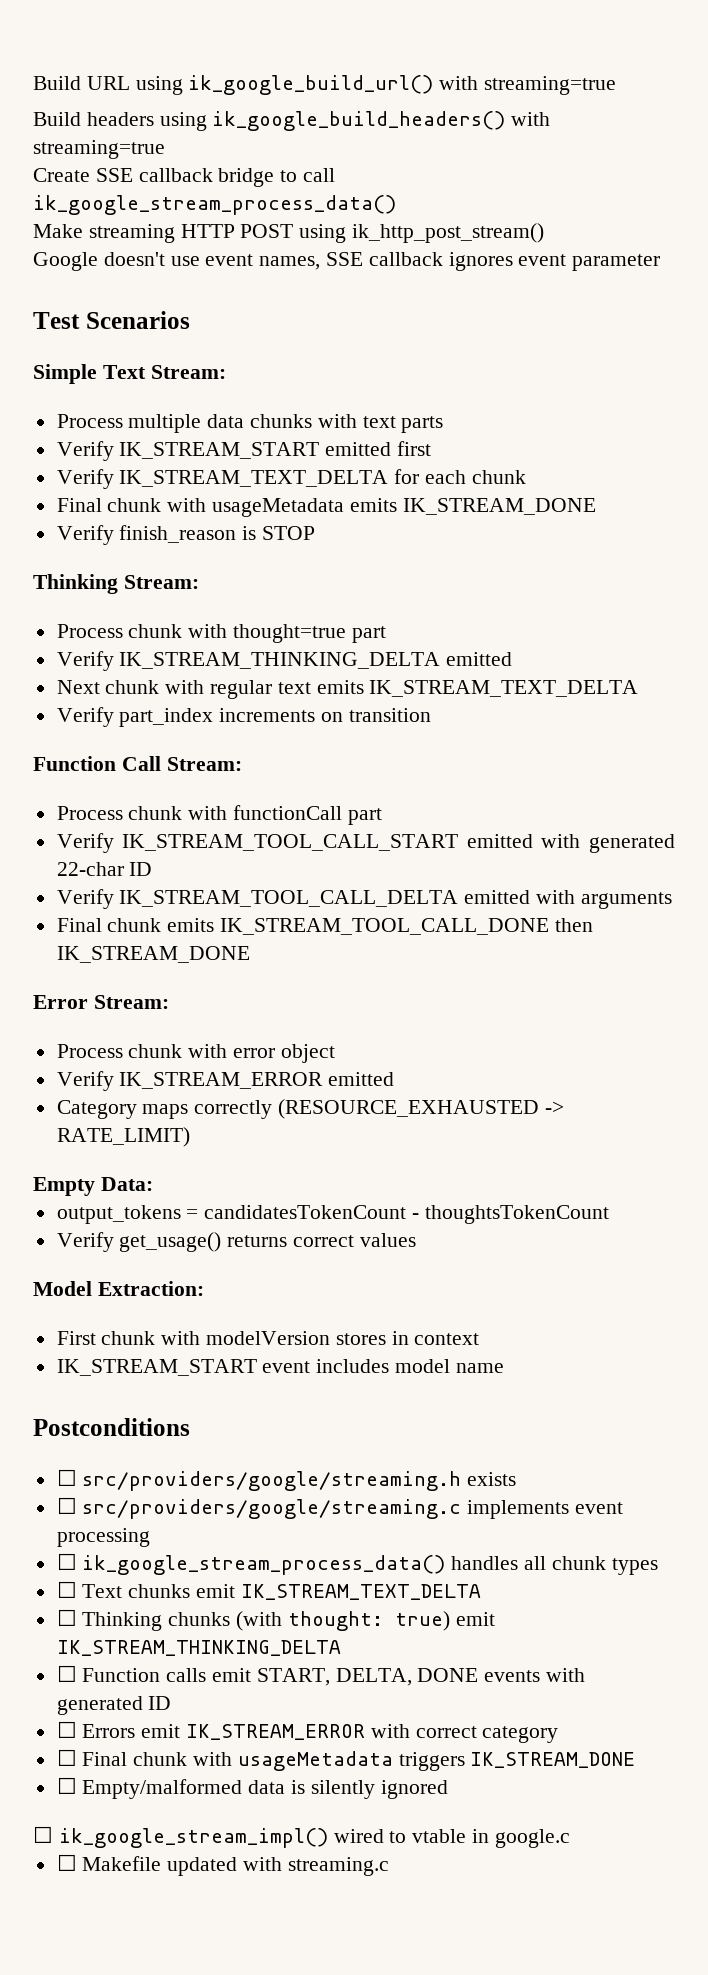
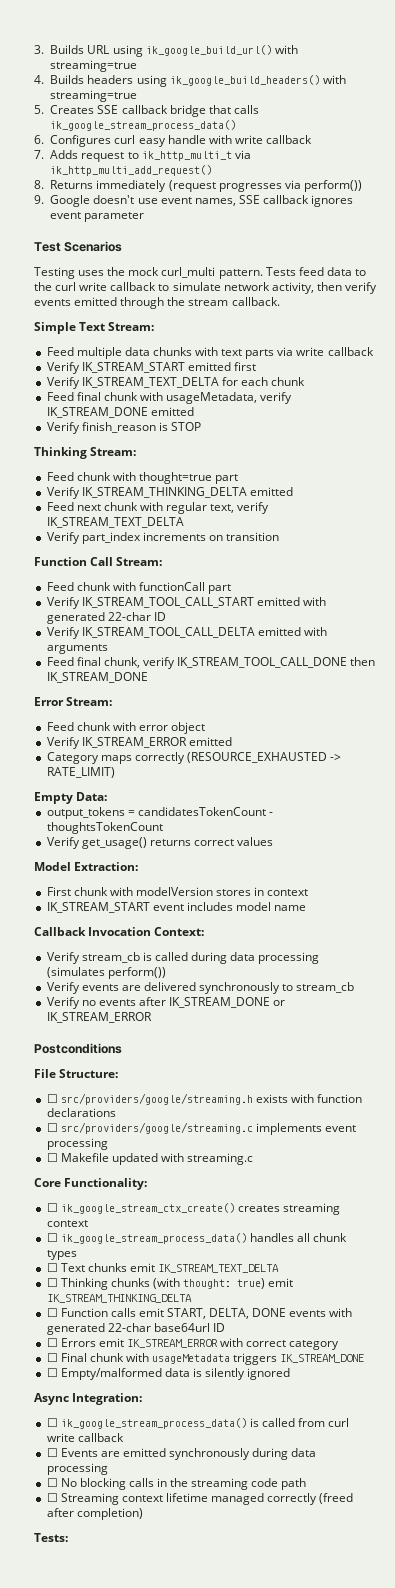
- Build URL using ik_google_build_url() with streaming=true
+ 3. Builds URL using ik_google_build_url() with streaming=true
- Build headers using ik_google_build_headers() with streaming=true
+ 4. Builds headers using ik_google_build_headers() with streaming=true
- Create SSE callback bridge to call ik_google_stream_process_data()
+ 5. Creates SSE callback bridge that calls ik_google_stream_process_data()
- Make streaming HTTP POST using ik_http_post_stream()
- Google doesn't use event names, SSE callback ignores event parameter
+ 6. Configures curl easy handle with write callback
+ 7. Adds request to ik_http_multi_t via ik_http_multi_add_request()
+ 8. Returns immediately (request progresses via perform())
+ 9. Google doesn't use event names, SSE callback ignores event parameter
+ Testing uses the mock curl_multi pattern. Tests feed data to the curl write callback to simulate network activity, then verify events emitted through the stream callback.
- Process multiple data chunks with text parts
+ Feed multiple data chunks with text parts via write callback
- Final chunk with usageMetadata emits IK_STREAM_DONE
+ Feed final chunk with usageMetadata, verify IK_STREAM_DONE emitted
- Process chunk with thought=true part
+ Feed chunk with thought=true part
- Next chunk with regular text emits IK_STREAM_TEXT_DELTA
+ Feed next chunk with regular text, verify IK_STREAM_TEXT_DELTA
- Process chunk with functionCall part
+ Feed chunk with functionCall part
- Final chunk emits IK_STREAM_TOOL_CALL_DONE then IK_STREAM_DONE
+ Feed final chunk, verify IK_STREAM_TOOL_CALL_DONE then IK_STREAM_DONE
- Process chunk with error object
+ Feed chunk with error object
+ Callback Invocation Context:
+ Verify stream_cb is called during data processing (simulates perform())
+ Verify events are delivered synchronously to stream_cb
+ Verify no events after IK_STREAM_DONE or IK_STREAM_ERROR
+ File Structure:
- ☐ src/providers/google/streaming.h exists
+ ☐ src/providers/google/streaming.h exists with function declarations
+ ☐ Makefile updated with streaming.c
+ Core Functionality:
+ ☐ ik_google_stream_ctx_create() creates streaming context
- ☐ Function calls emit START, DELTA, DONE events with generated ID
+ ☐ Function calls emit START, DELTA, DONE events with generated 22-char base64url ID
- ☐ ik_google_stream_impl() wired to vtable in google.c
- ☐ Makefile updated with streaming.c
+ Async Integration:
+ ☐ ik_google_stream_process_data() is called from curl write callback
+ ☐ Events are emitted synchronously during data processing
+ ☐ No blocking calls in the streaming code path
+ ☐ Streaming context lifetime managed correctly (freed after completion)
+ Tests:

